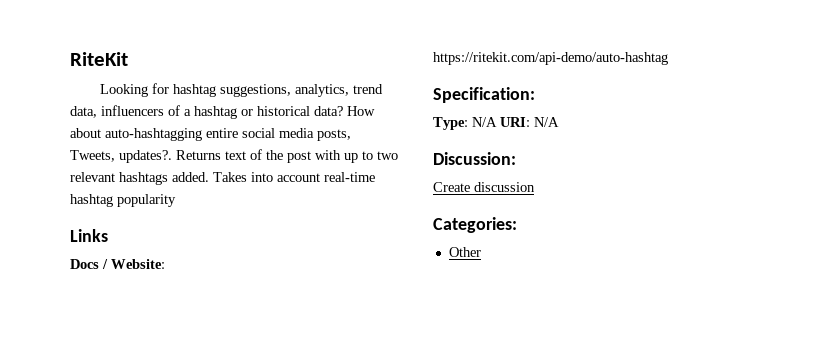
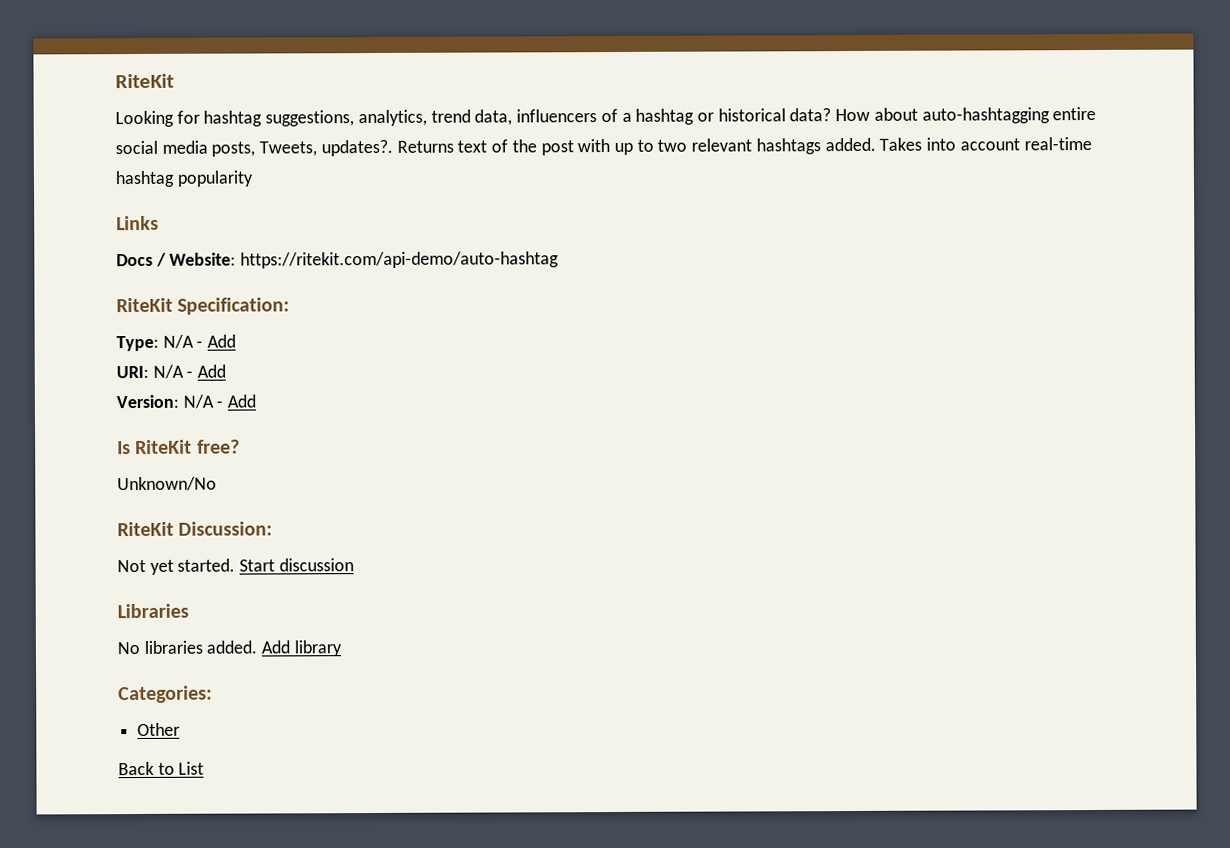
- Specification:
+ RiteKit Specification:
- Type: N/A URI: N/A
- Discussion:
- Create discussion
+ Type: N/A - Add
+ URI: N/A - Add
+ Version: N/A - Add
+ Is RiteKit free?
+ Unknown/No
+ RiteKit Discussion:
+ Not yet started. Start discussion
+ Libraries
+ No libraries added. Add library
+ Back to List

